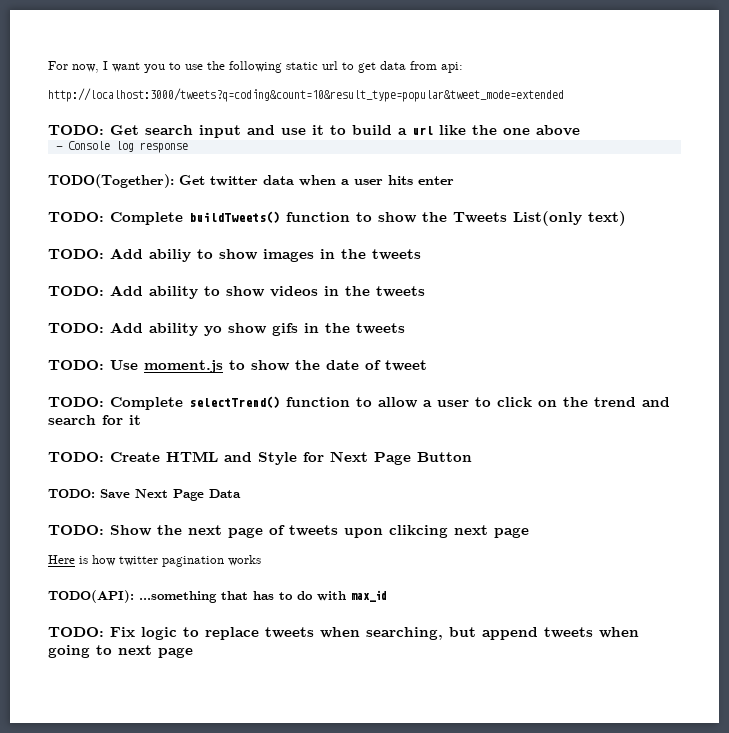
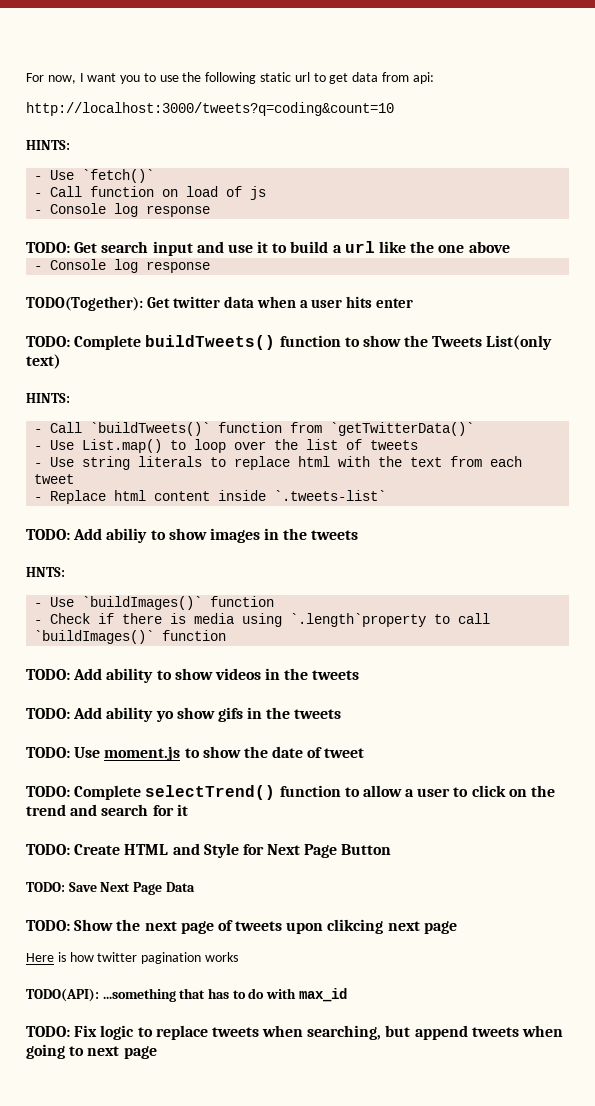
- http://localhost:3000/tweets?q=coding&count=10&result_type=popular&tweet_mode=extended
+ http://localhost:3000/tweets?q=coding&count=10
+ HINTS:
+ - Use `fetch()`
+ - Call function on load of js
+ - Console log response
  TODO: Complete buildTweets() function to show the Tweets List(only text)
+ HINTS:
+ - Call `buildTweets()` function from `getTwitterData()`
+ - Use List.map() to loop over the list of tweets
+ - Use string literals to replace html with the text from each tweet
+ - Replace html content inside `.tweets-list`
+ HNTS:
+ - Use `buildImages()` function
+ - Check if there is media using `.length`property to call `buildImages()` function

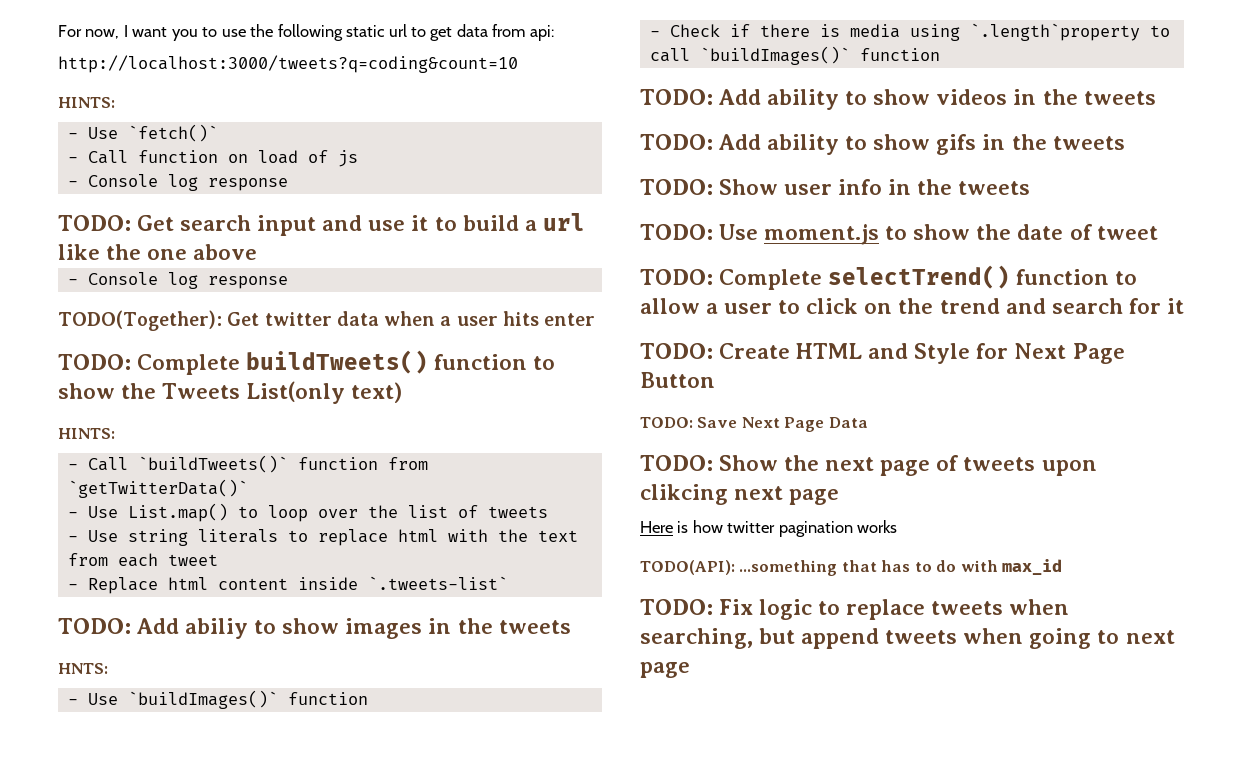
- TODO: Add ability yo show gifs in the tweets
+ TODO: Add ability to show gifs in the tweets
+ TODO: Show user info in the tweets

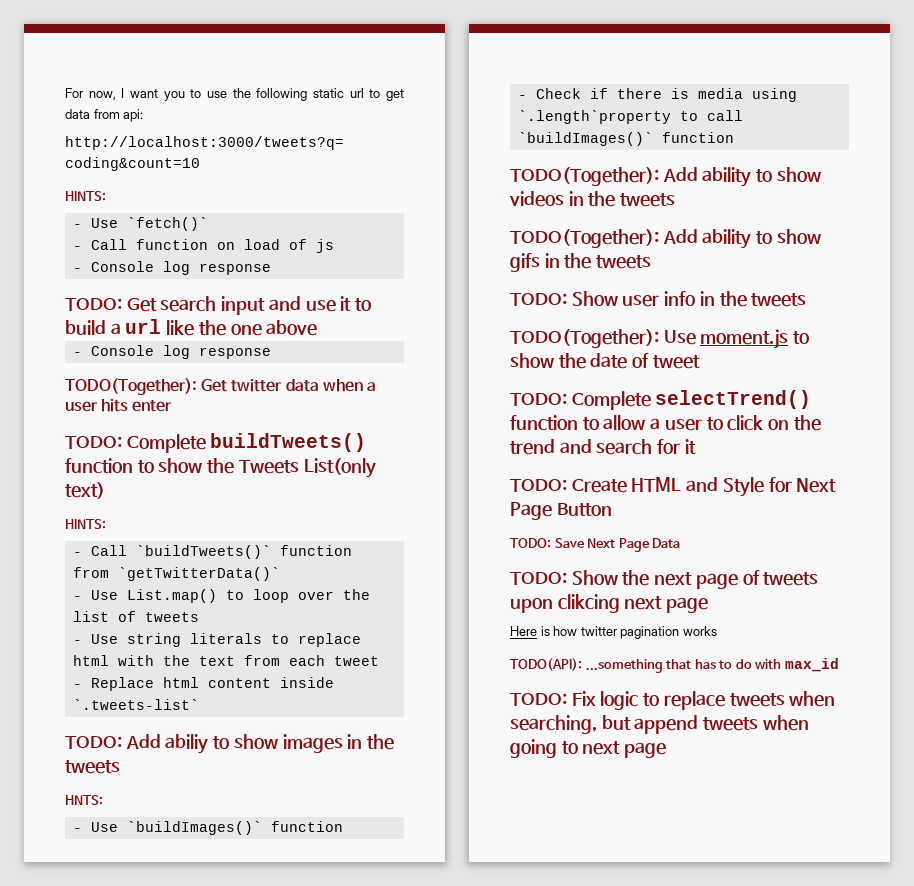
- TODO: Add ability to show videos in the tweets
+ TODO(Together): Add ability to show videos in the tweets
- TODO: Add ability to show gifs in the tweets
+ TODO(Together): Add ability to show gifs in the tweets
- TODO: Use moment.js to show the date of tweet
+ TODO(Together): Use moment.js to show the date of tweet

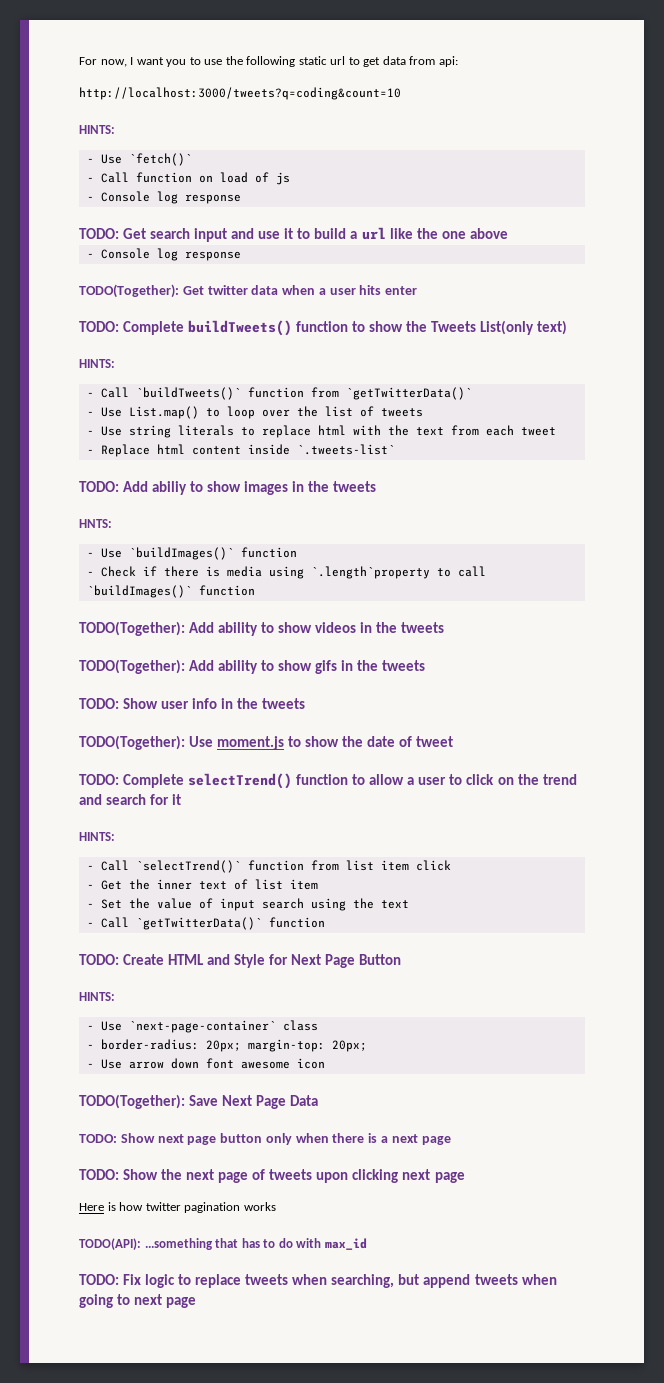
  TODO: Complete selectTrend() function to allow a user to click on the trend and search for it
+ HINTS:
+ - Call `selectTrend()` function from list item click
+ - Get the inner text of list item
+ - Set the value of input search using the text
+ - Call `getTwitterData()` function
  TODO: Create HTML and Style for Next Page Button
- TODO: Save Next Page Data
+ HINTS:
+ - Use `next-page-container` class
+ - border-radius: 20px; margin-top: 20px;
+ - Use arrow down font awesome icon
+ TODO(Together): Save Next Page Data
+ TODO: Show next page button only when there is a next page
- TODO: Show the next page of tweets upon clikcing next page
+ TODO: Show the next page of tweets upon clicking next page

